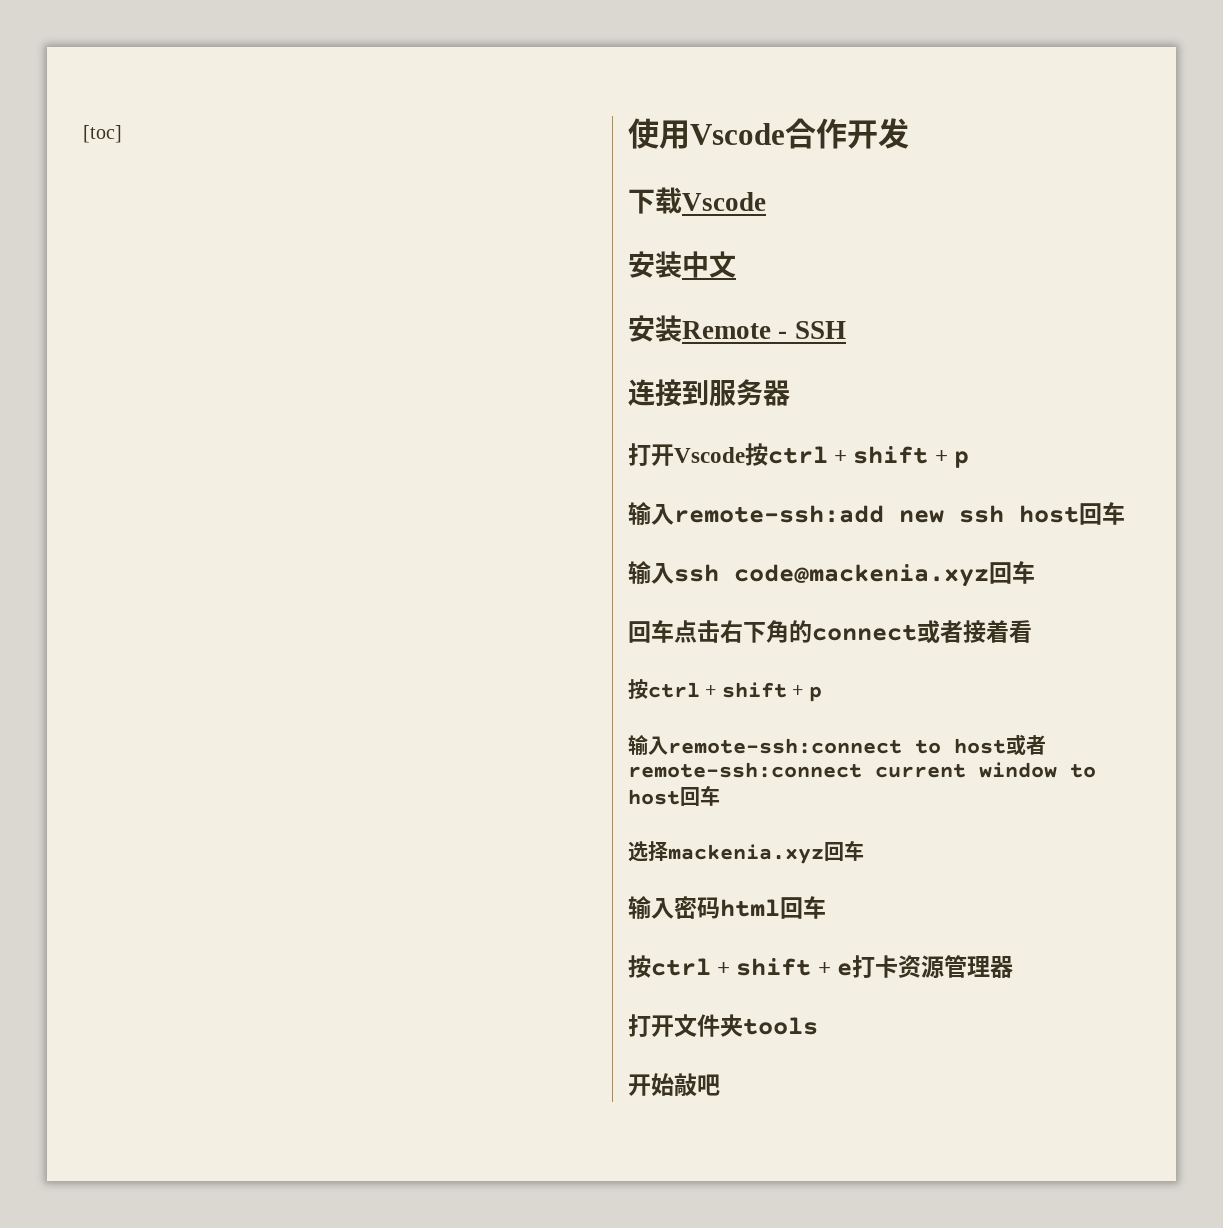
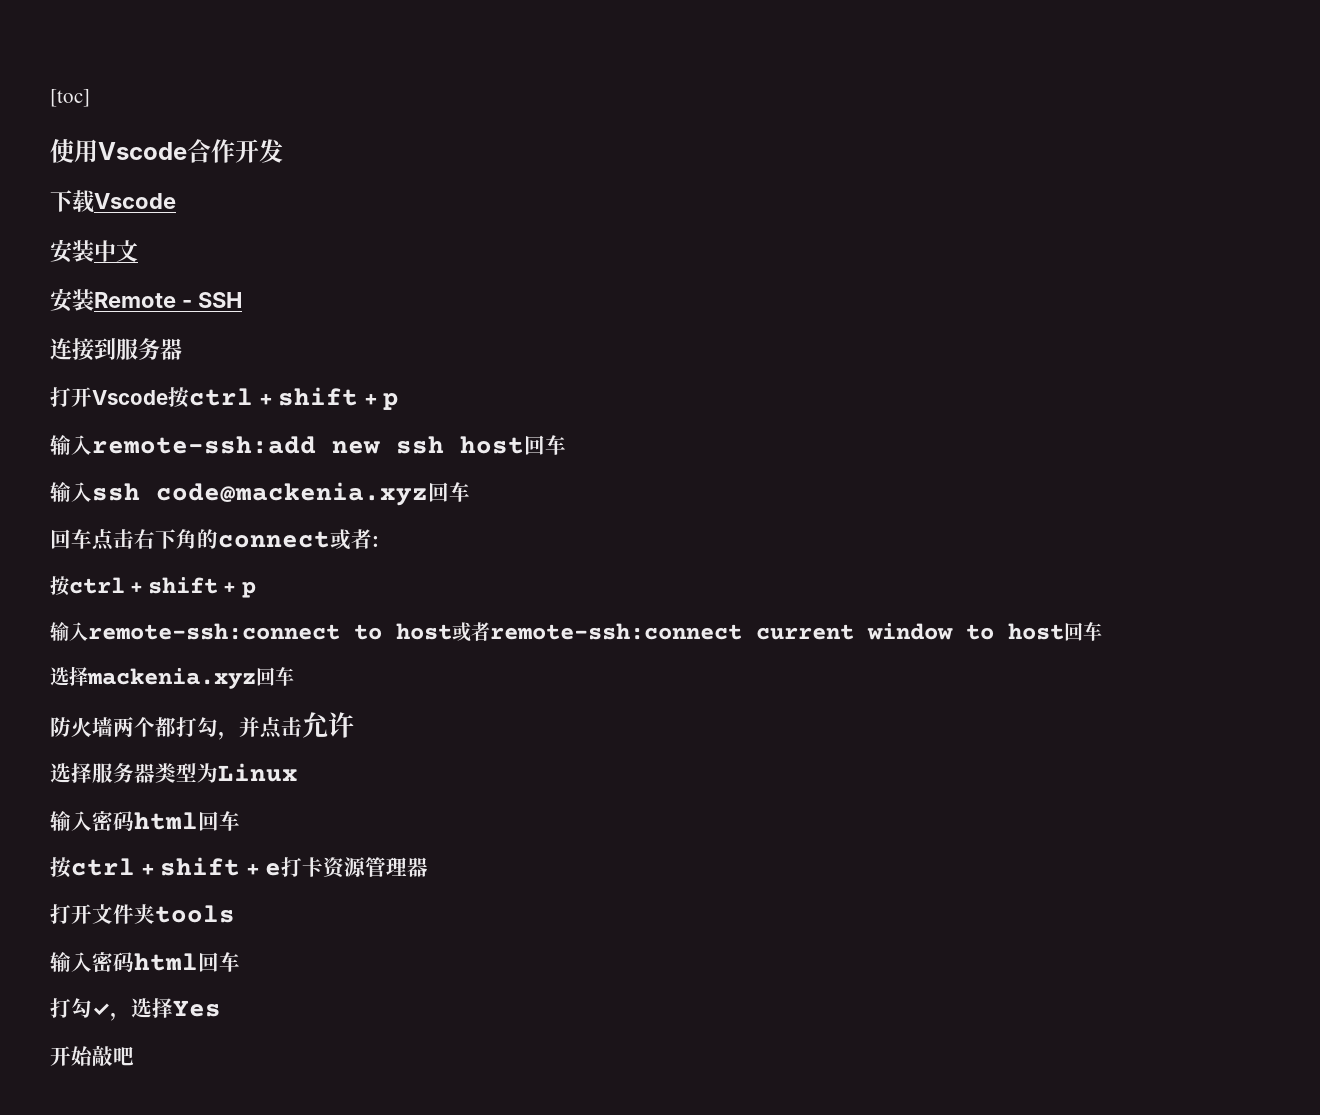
- 回车点击右下角的connect或者接着看
+ 回车点击右下角的connect或者:
+ 防火墙两个都打勾，并点击允许
+ 选择服务器类型为Linux
  打开文件夹tools
+ 输入密码html回车
+ 打勾✓，选择Yes

